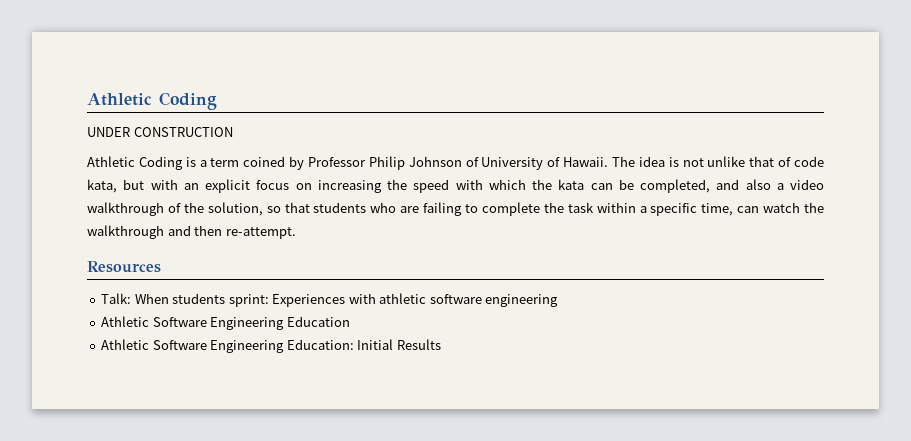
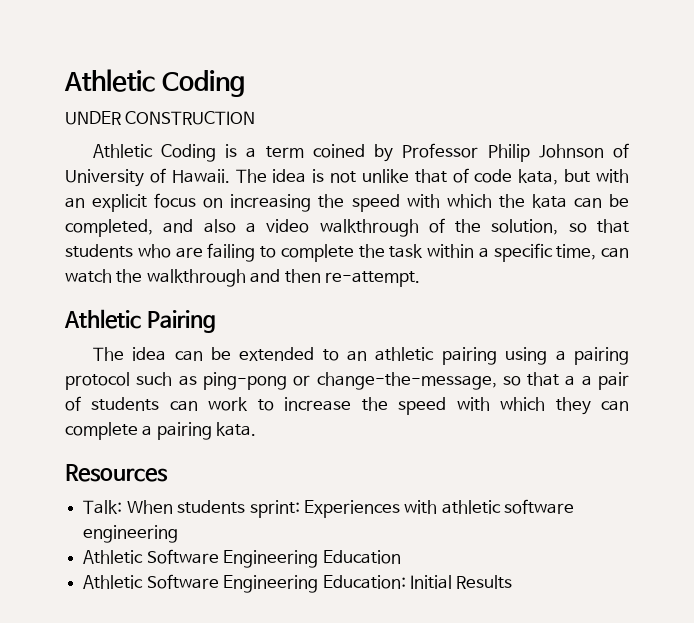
+ Athletic Pairing
+ The idea can be extended to an athletic pairing using a pairing protocol such as ping-pong or change-the-message, so that a a pair of students can work to increase the speed with which they can complete a pairing kata.

